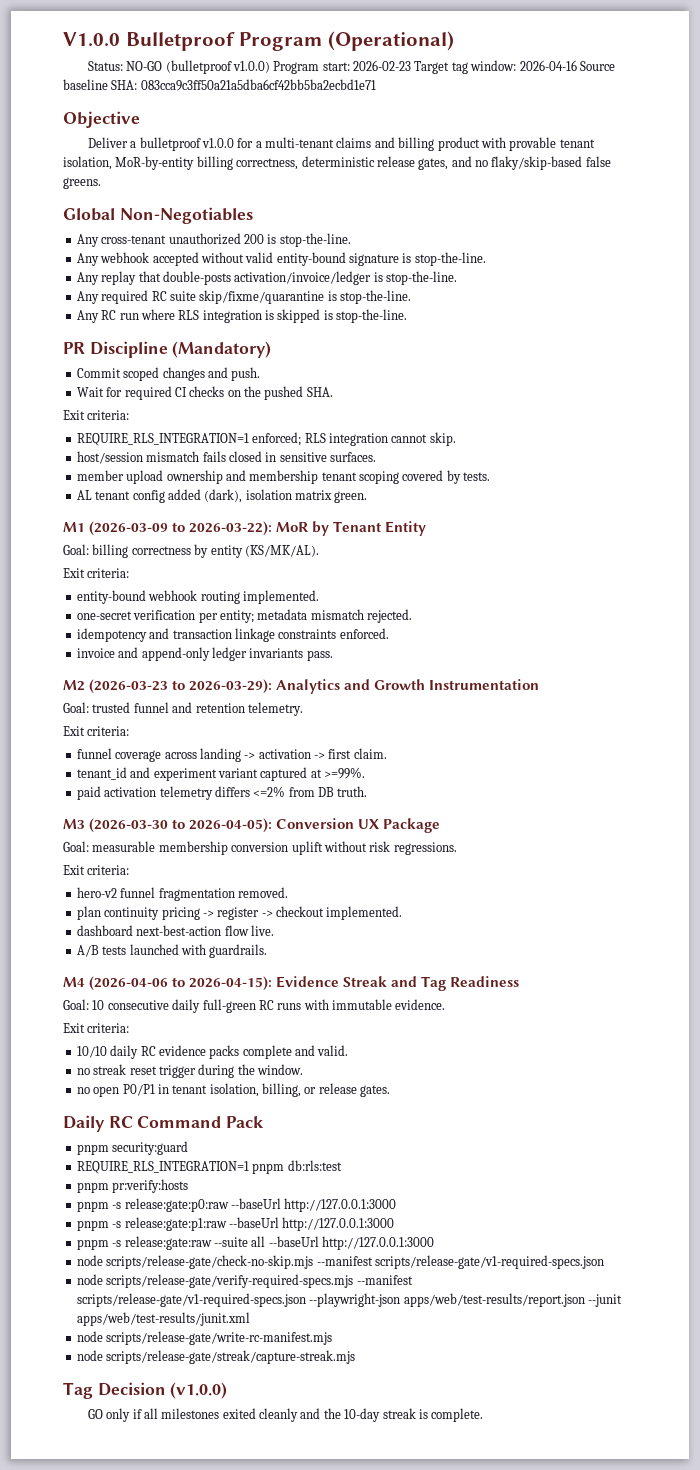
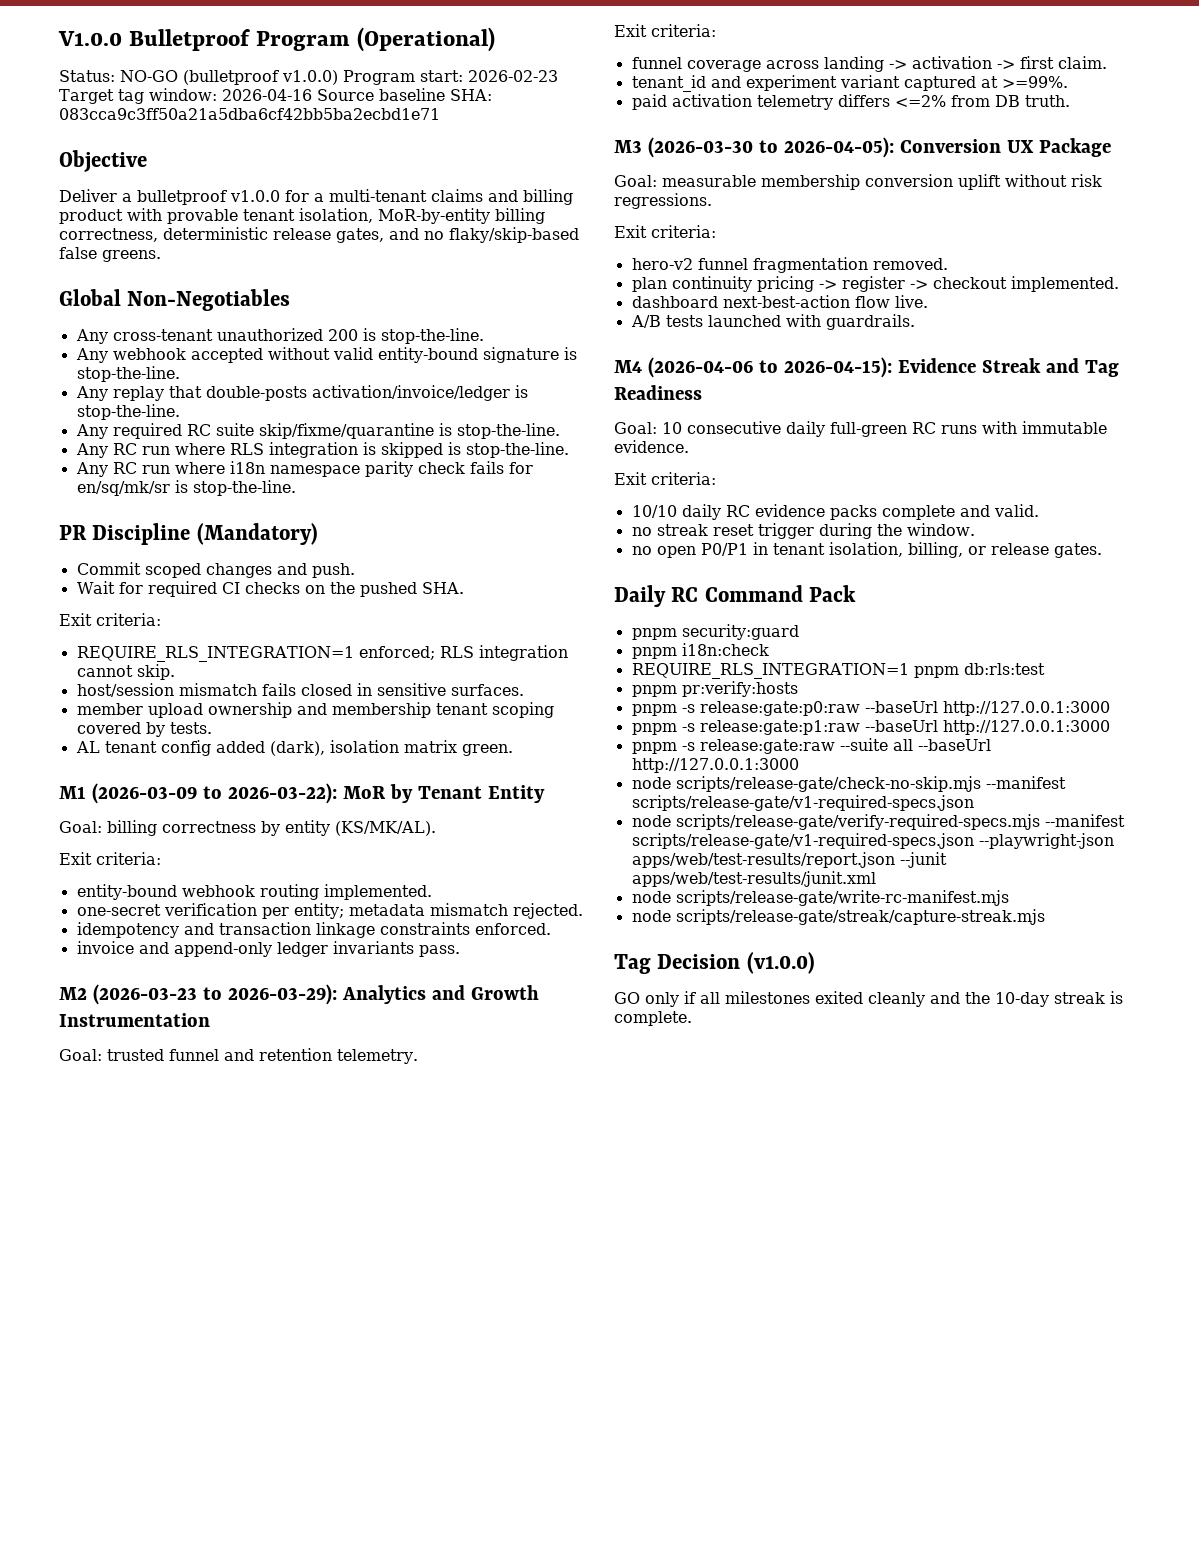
+ Any RC run where i18n namespace parity check fails for en/sq/mk/sr is stop-the-line.
+ pnpm i18n:check

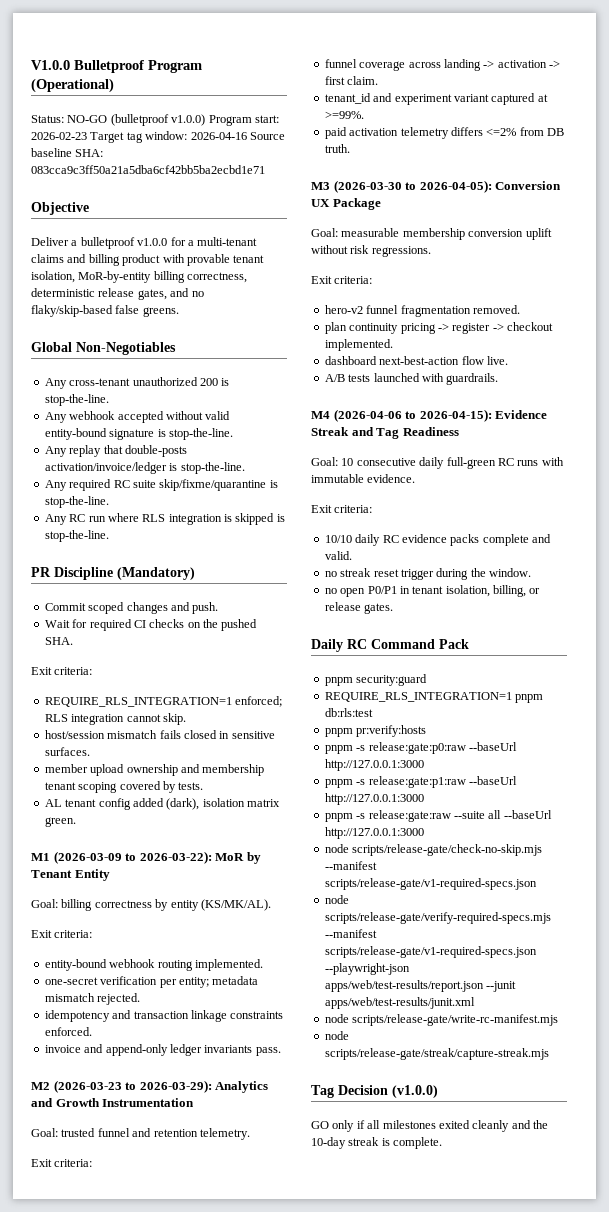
- Any RC run where i18n namespace parity check fails for en/sq/mk/sr is stop-the-line.
- pnpm i18n:check

